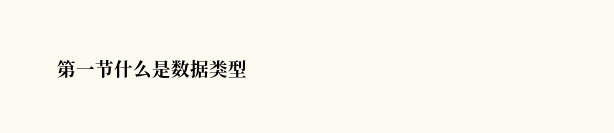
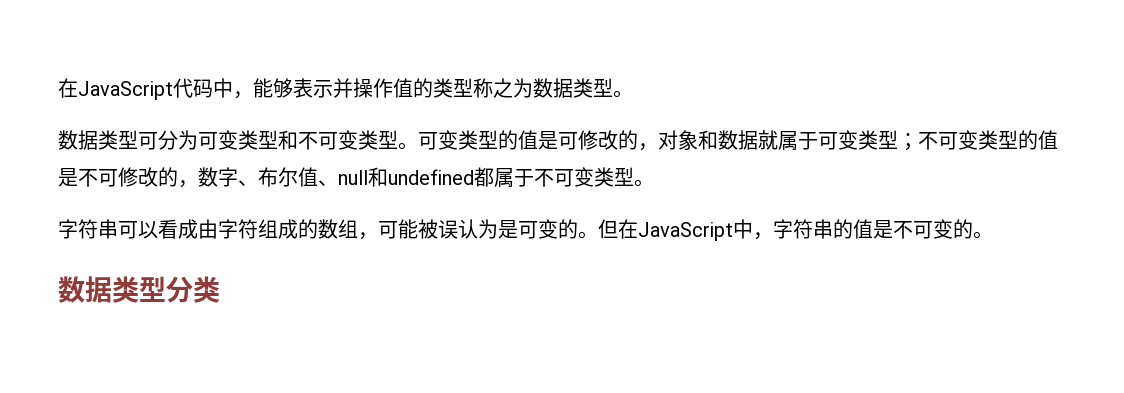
- 第一节什么是数据类型
+ 在JavaScript代码中，能够表示并操作值的类型称之为数据类型。
+ 数据类型可分为可变类型和不可变类型。可变类型的值是可修改的，对象和数据就属于可变类型；不可变类型的值是不可修改的，数字、布尔值、null和undefined都属于不可变类型。
+ 字符串可以看成由字符组成的数组，可能被误认为是可变的。但在JavaScript中，字符串的值是不可变的。
+ 数据类型分类

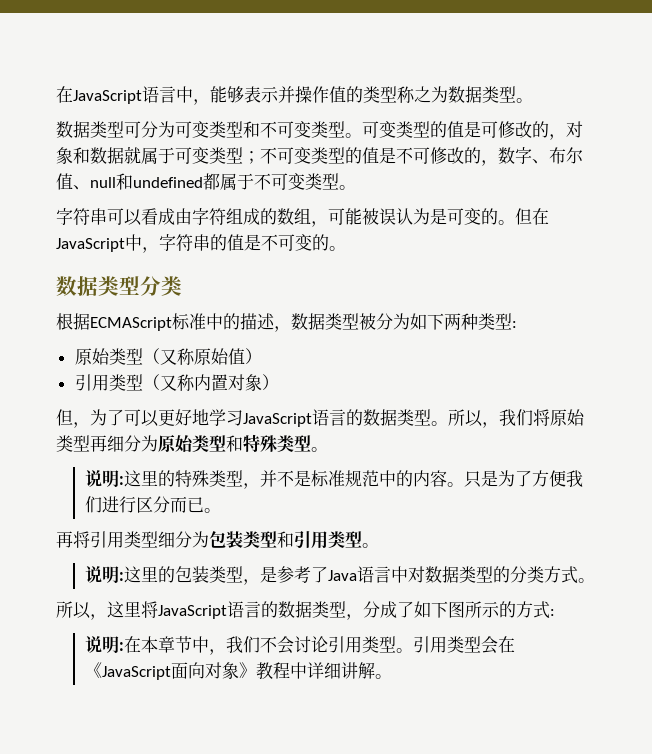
- 在JavaScript代码中，能够表示并操作值的类型称之为数据类型。
+ 在JavaScript语言中，能够表示并操作值的类型称之为数据类型。
+ 根据ECMAScript标准中的描述，数据类型被分为如下两种类型:
+ 原始类型（又称原始值）
+ 引用类型（又称内置对象）
+ 但，为了可以更好地学习JavaScript语言的数据类型。所以，我们将原始类型再细分为原始类型和特殊类型。
+ 说明:这里的特殊类型，并不是标准规范中的内容。只是为了方便我们进行区分而已。
+ 再将引用类型细分为包装类型和引用类型。
+ 说明:这里的包装类型，是参考了Java语言中对数据类型的分类方式。
+ 所以，这里将JavaScript语言的数据类型，分成了如下图所示的方式:
+ 说明:在本章节中，我们不会讨论引用类型。引用类型会在《JavaScript面向对象》教程中详细讲解。

